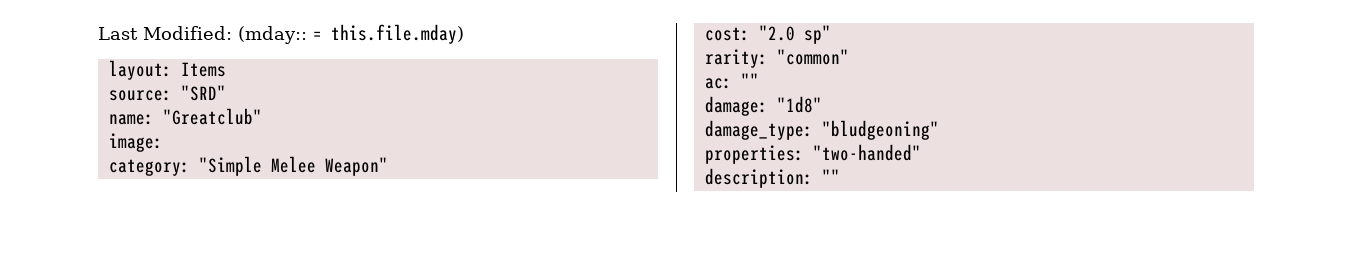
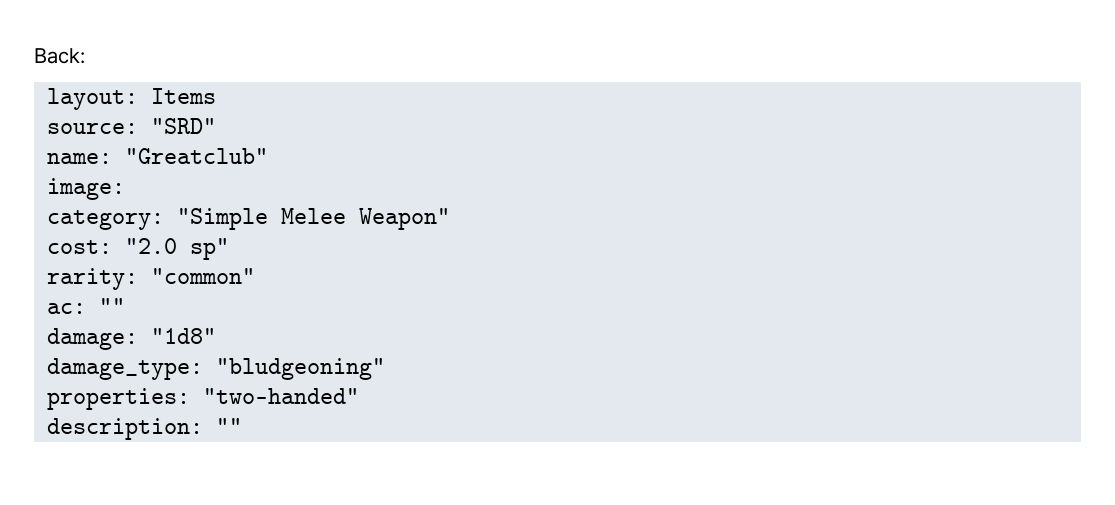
- Last Modified: (mday:: = this.file.mday)
+ Back:

